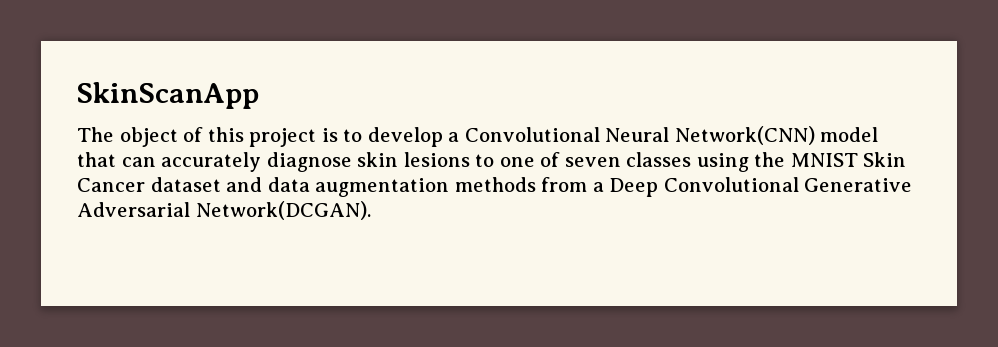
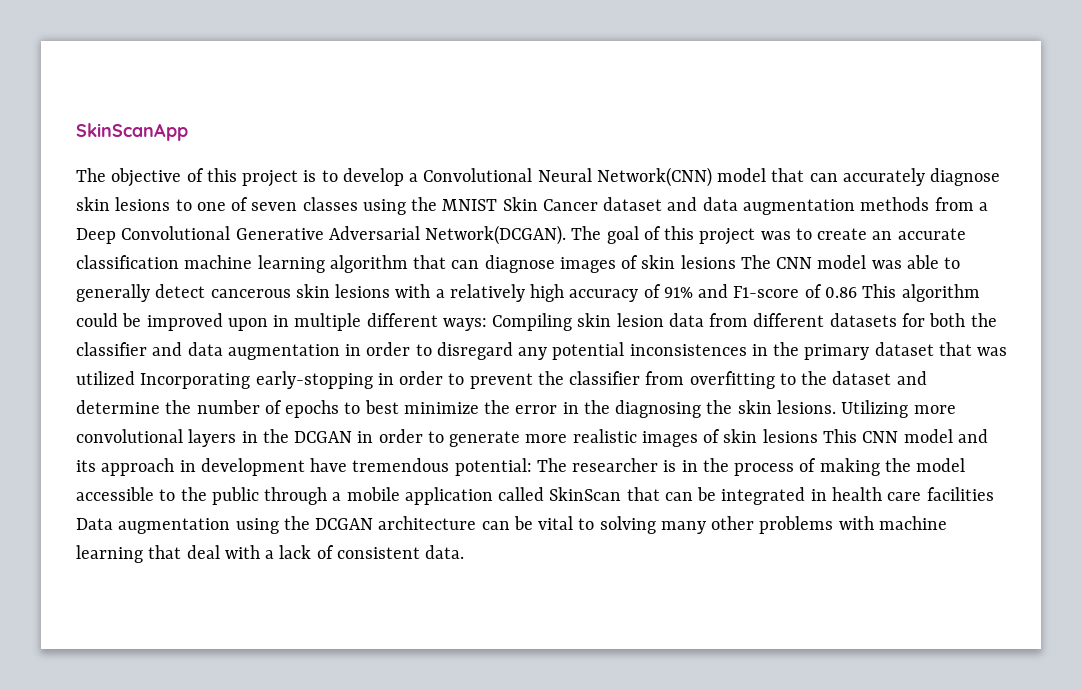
- The object of this project is to develop a Convolutional Neural Network(CNN) model that can accurately diagnose skin lesions to one of seven classes using the MNIST Skin Cancer dataset and data augmentation methods from a Deep Convolutional Generative Adversarial Network(DCGAN).
+ The objective of this project is to develop a Convolutional Neural Network(CNN) model that can accurately diagnose skin lesions to one of seven classes using the MNIST Skin Cancer dataset and data augmentation methods from a Deep Convolutional Generative Adversarial Network(DCGAN).
+ The goal of this project was to create an accurate classification machine learning algorithm that can diagnose images of skin lesions The CNN model was able to generally detect cancerous skin lesions with a relatively high accuracy of 91% and F1-score of 0.86 This algorithm could be improved upon in multiple different ways: Compiling skin lesion data from different datasets for both the classifier and data augmentation in order to disregard any potential inconsistences in the primary dataset that was utilized Incorporating early-stopping in order to prevent the classifier from overfitting to the dataset and determine the number of epochs to best minimize the error in the diagnosing the skin lesions. Utilizing more convolutional layers in the DCGAN in order to generate more realistic images of skin lesions This CNN model and its approach in development have tremendous potential: The researcher is in the process of making the model accessible to the public through a mobile application called SkinScan that can be integrated in health care facilities Data augmentation using the DCGAN architecture can be vital to solving many other problems with machine learning that deal with a lack of consistent data.

